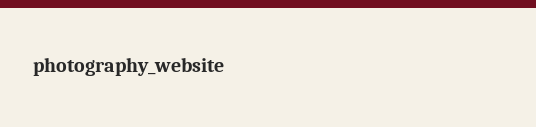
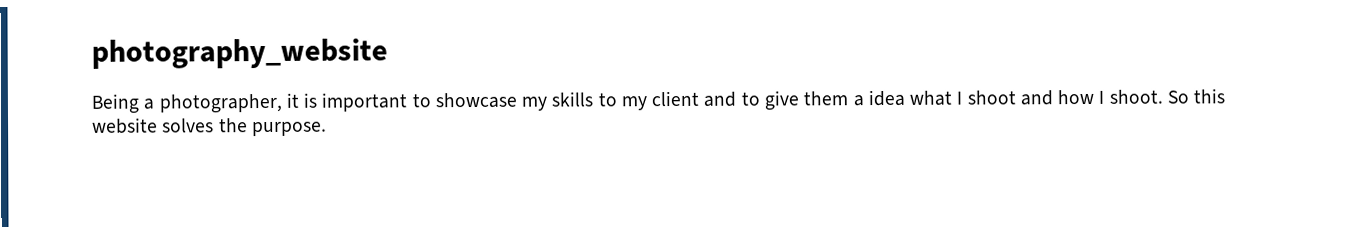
+ Being a photographer, it is important to showcase my skills to my client and to give them a idea what I shoot and how I shoot. So this website solves the purpose.

